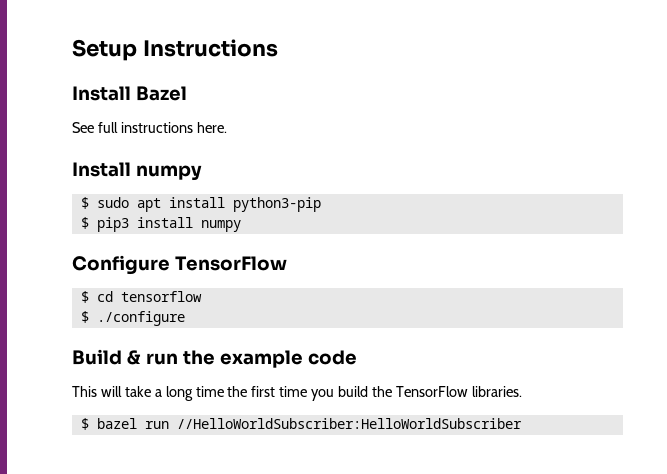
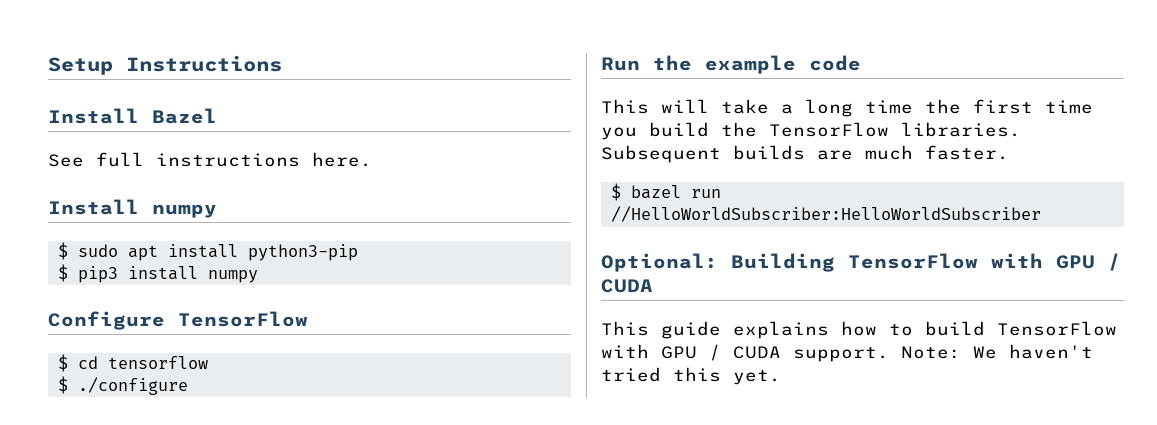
- Build & run the example code
+ Run the example code
+ Subsequent builds are much faster.
+ Optional: Building TensorFlow with GPU / CUDA
+ This guide explains how to build TensorFlow with GPU / CUDA support. Note: We haven't tried this yet.

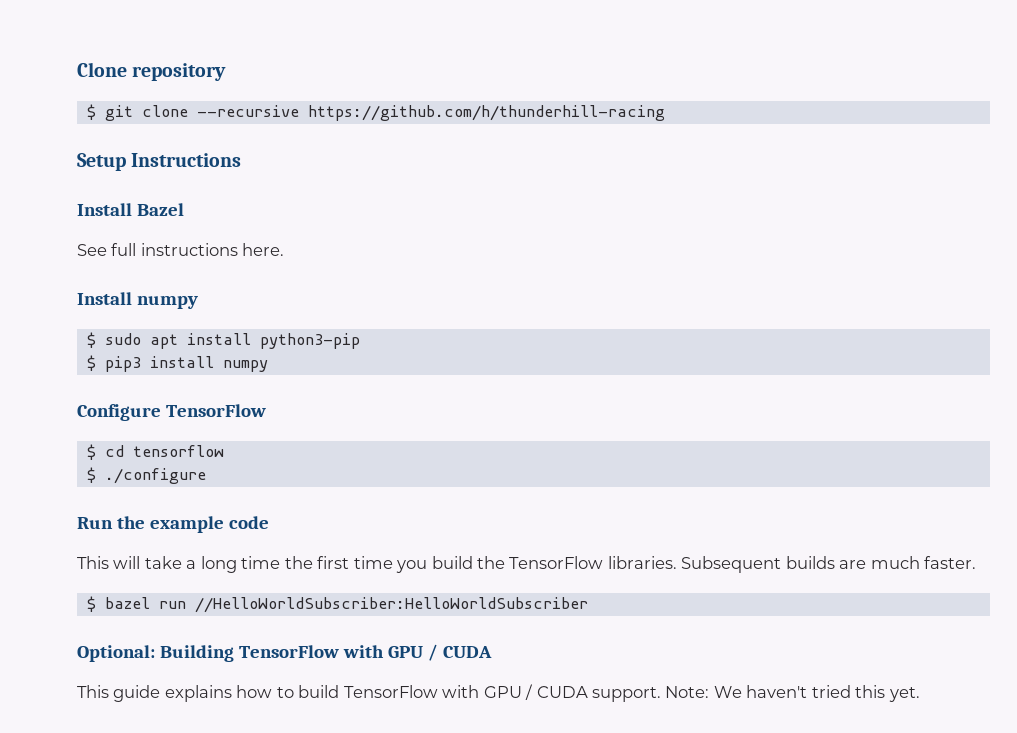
+ Clone repository
+ $ git clone --recursive https://github.com/h/thunderhill-racing

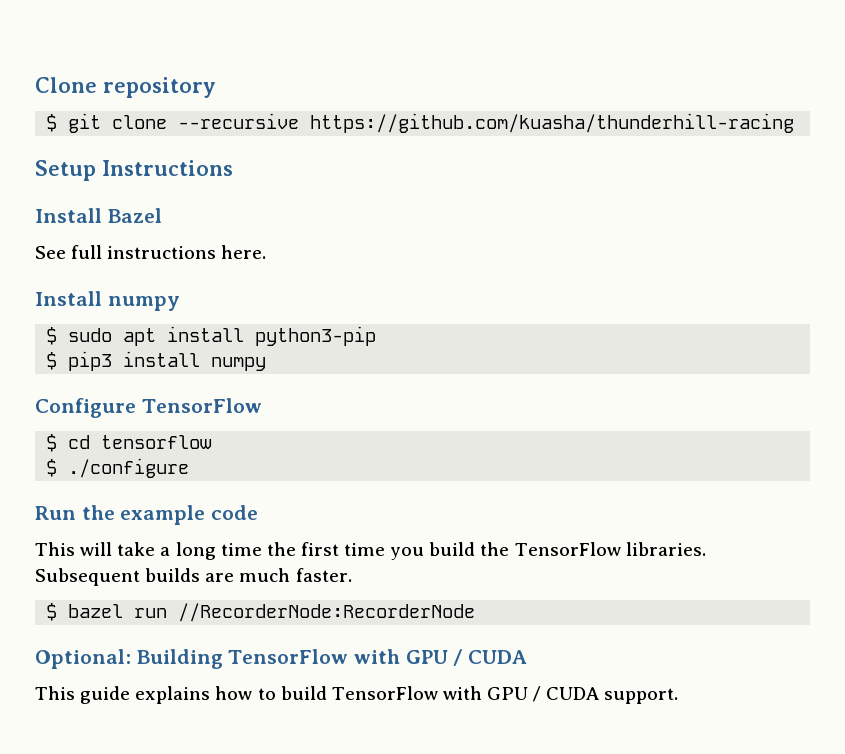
- $ git clone --recursive https://github.com/h/thunderhill-racing
+ $ git clone --recursive https://github.com/kuasha/thunderhill-racing
- $ bazel run //HelloWorldSubscriber:HelloWorldSubscriber
+ $ bazel run //RecorderNode:RecorderNode
- Note: We haven't tried this yet.

